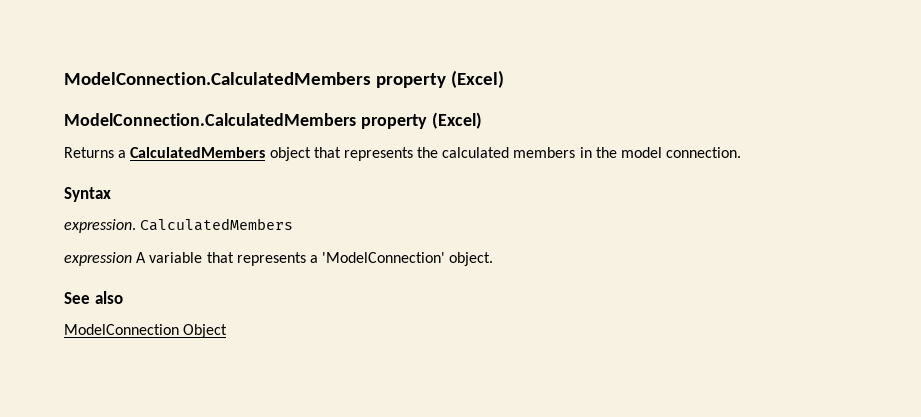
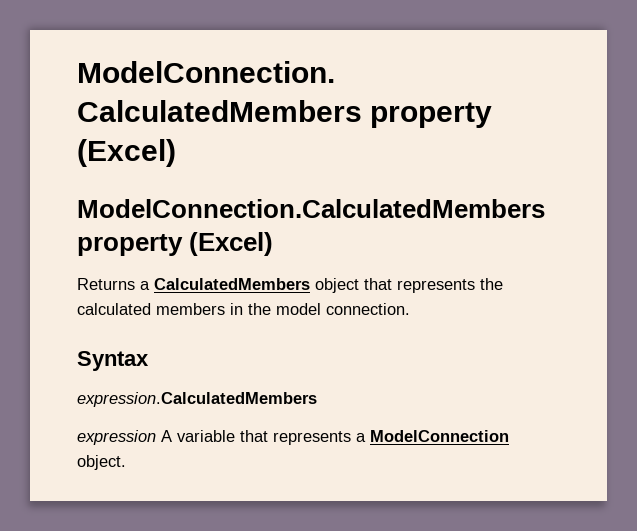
- expression. CalculatedMembers
+ expression.CalculatedMembers
- expression A variable that represents a 'ModelConnection' object.
+ expression A variable that represents a ModelConnection object.
- See also
- ModelConnection Object

